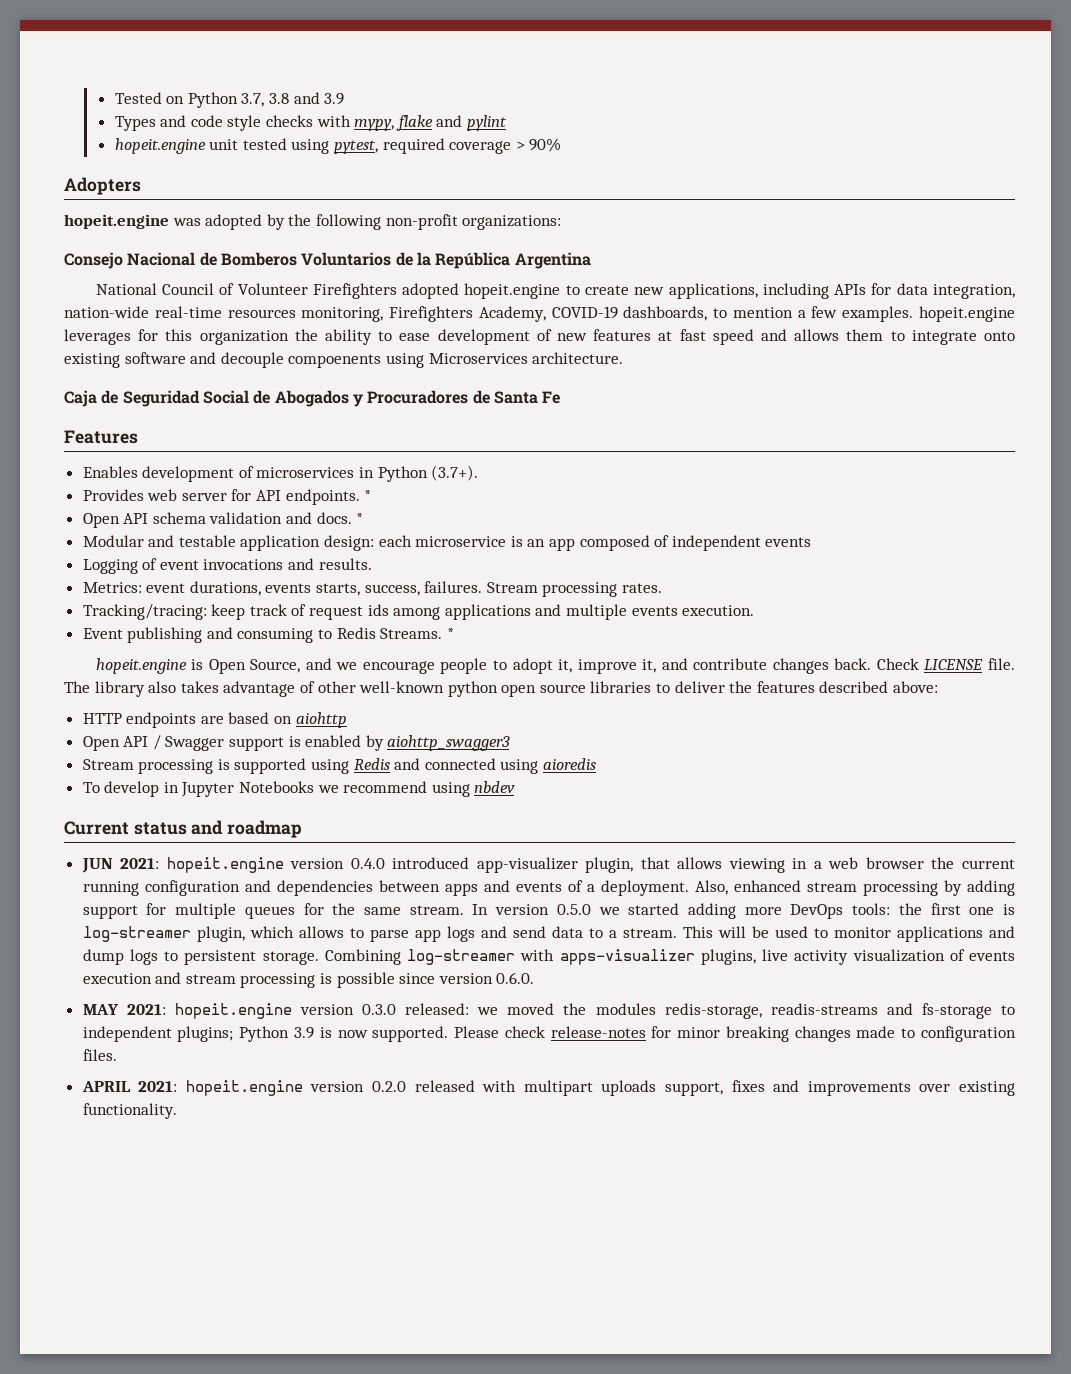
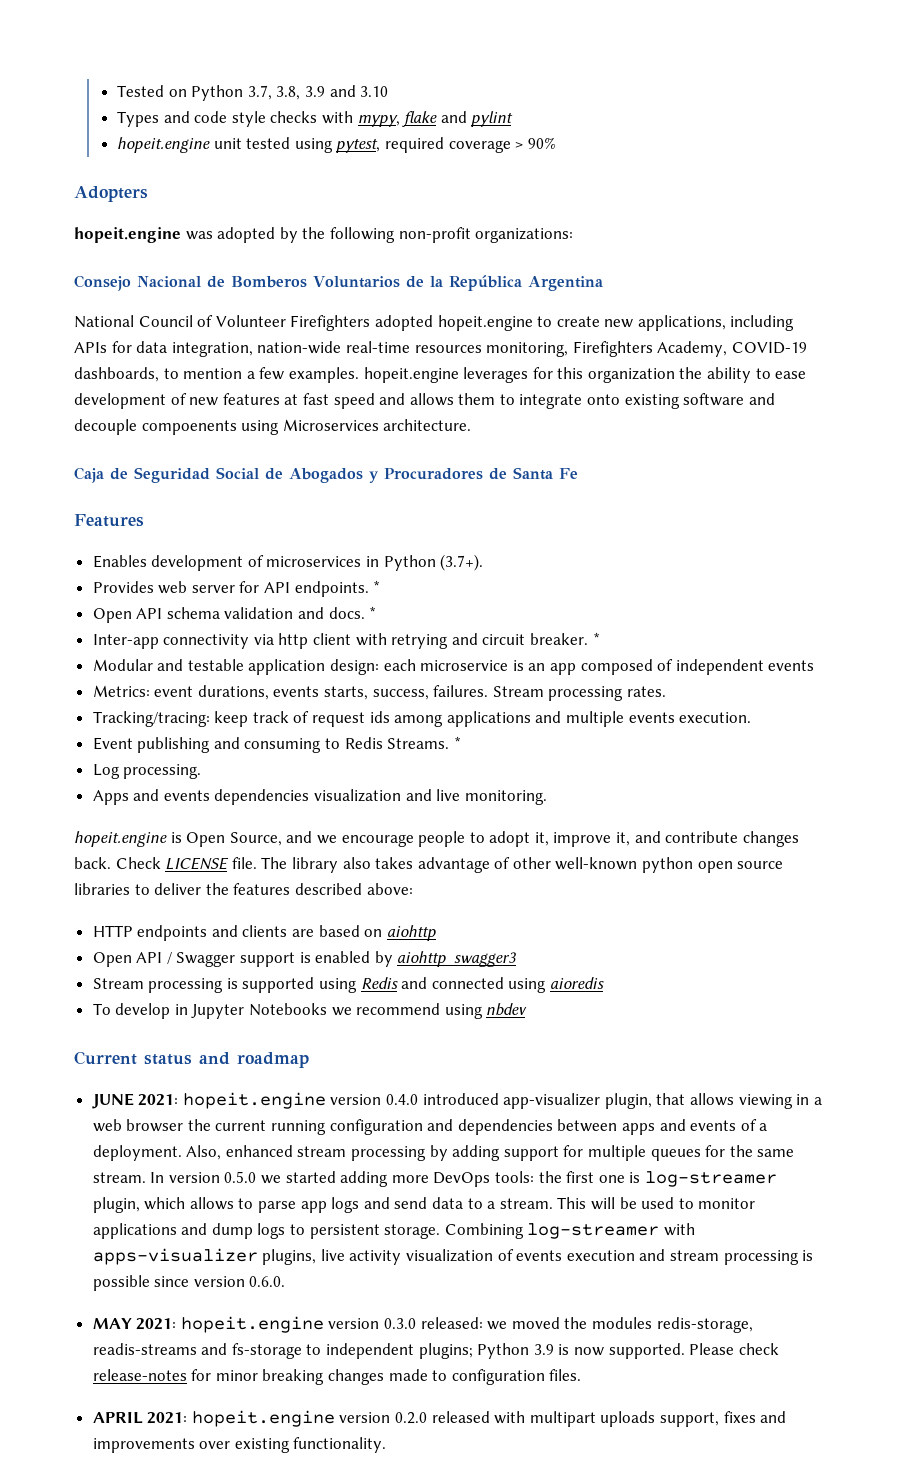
- Tested on Python 3.7, 3.8 and 3.9
+ Tested on Python 3.7, 3.8, 3.9 and 3.10
+ Inter-app connectivity via http client with retrying and circuit breaker. *
- Logging of event invocations and results.
+ Log processing.
+ Apps and events dependencies visualization and live monitoring.
- HTTP endpoints are based on aiohttp
+ HTTP endpoints and clients are based on aiohttp
- JUN 2021: hopeit.engine version 0.4.0 introduced app-visualizer plugin, that allows viewing in a web browser the current running configuration and dependencies between apps and events of a deployment.
+ JUNE 2021: hopeit.engine version 0.4.0 introduced app-visualizer plugin, that allows viewing in a web browser the current running configuration and dependencies between apps and events of a deployment.

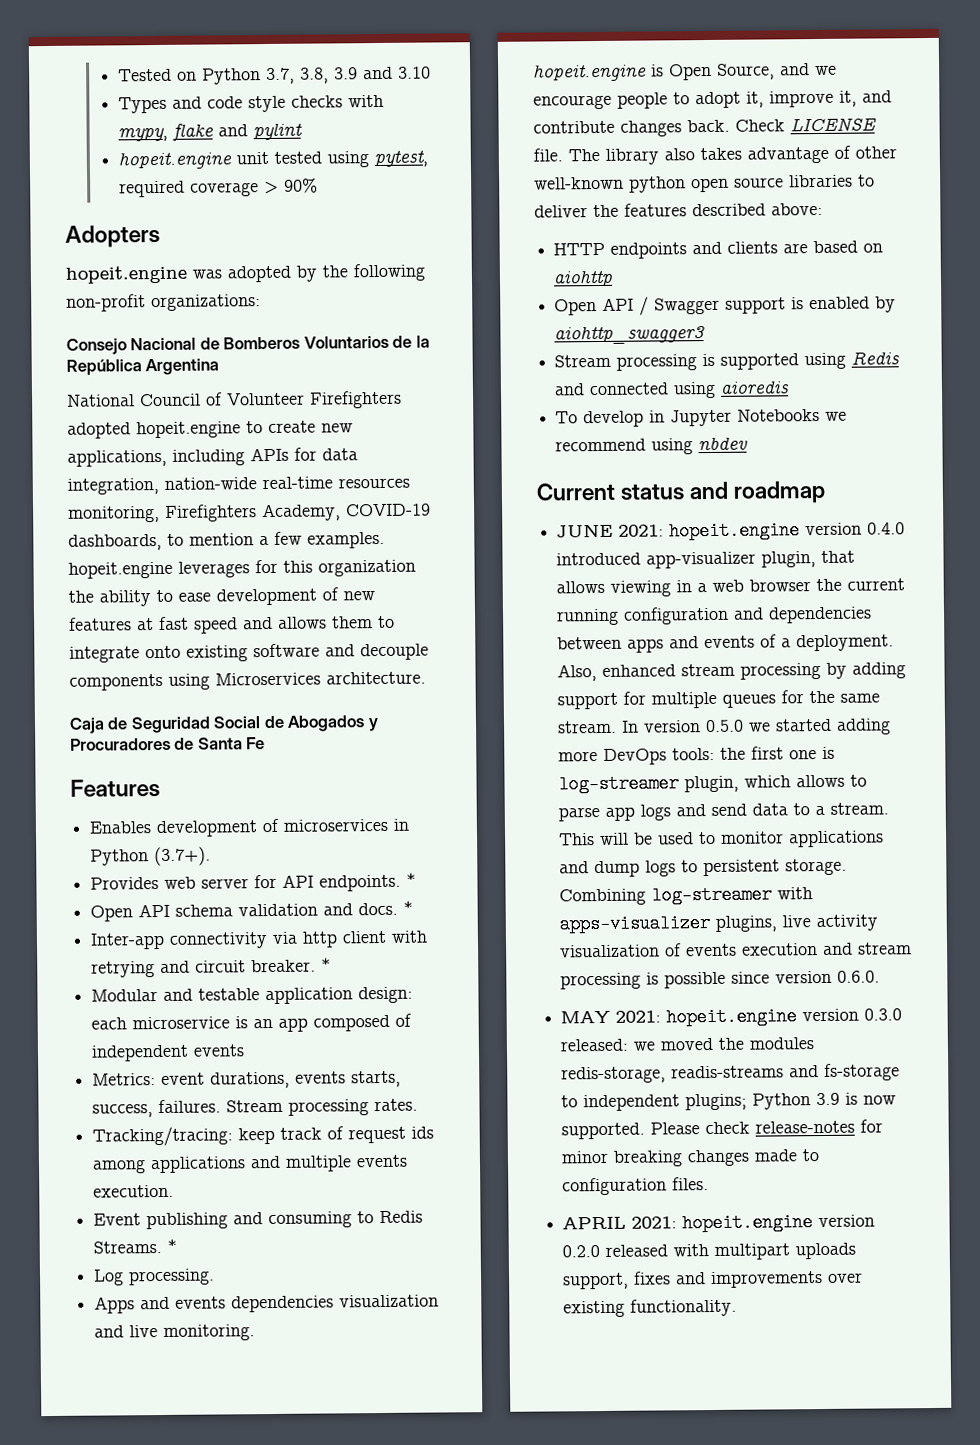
- National Council of Volunteer Firefighters adopted hopeit.engine to create new applications, including APIs for data integration, nation-wide real-time resources monitoring, Firefighters Academy, COVID-19 dashboards, to mention a few examples. hopeit.engine leverages for this organization the ability to ease development of new features at fast speed and allows them to integrate onto existing software and decouple compoenents using Microservices architecture.
+ National Council of Volunteer Firefighters adopted hopeit.engine to create new applications, including APIs for data integration, nation-wide real-time resources monitoring, Firefighters Academy, COVID-19 dashboards, to mention a few examples. hopeit.engine leverages for this organization the ability to ease development of new features at fast speed and allows them to integrate onto existing software and decouple components using Microservices architecture.

